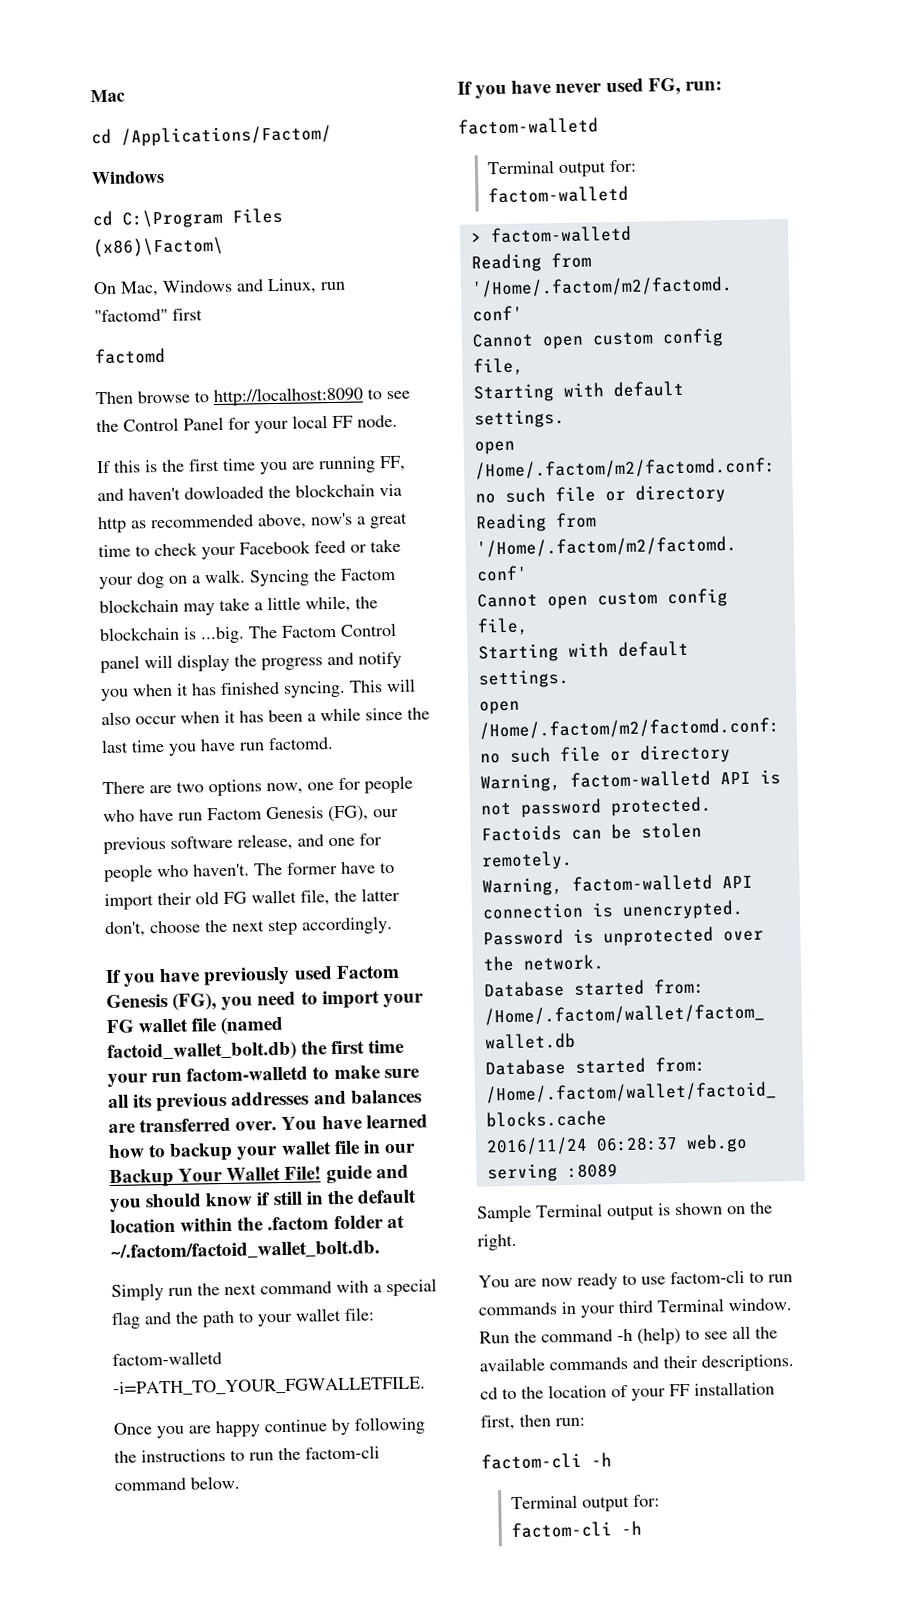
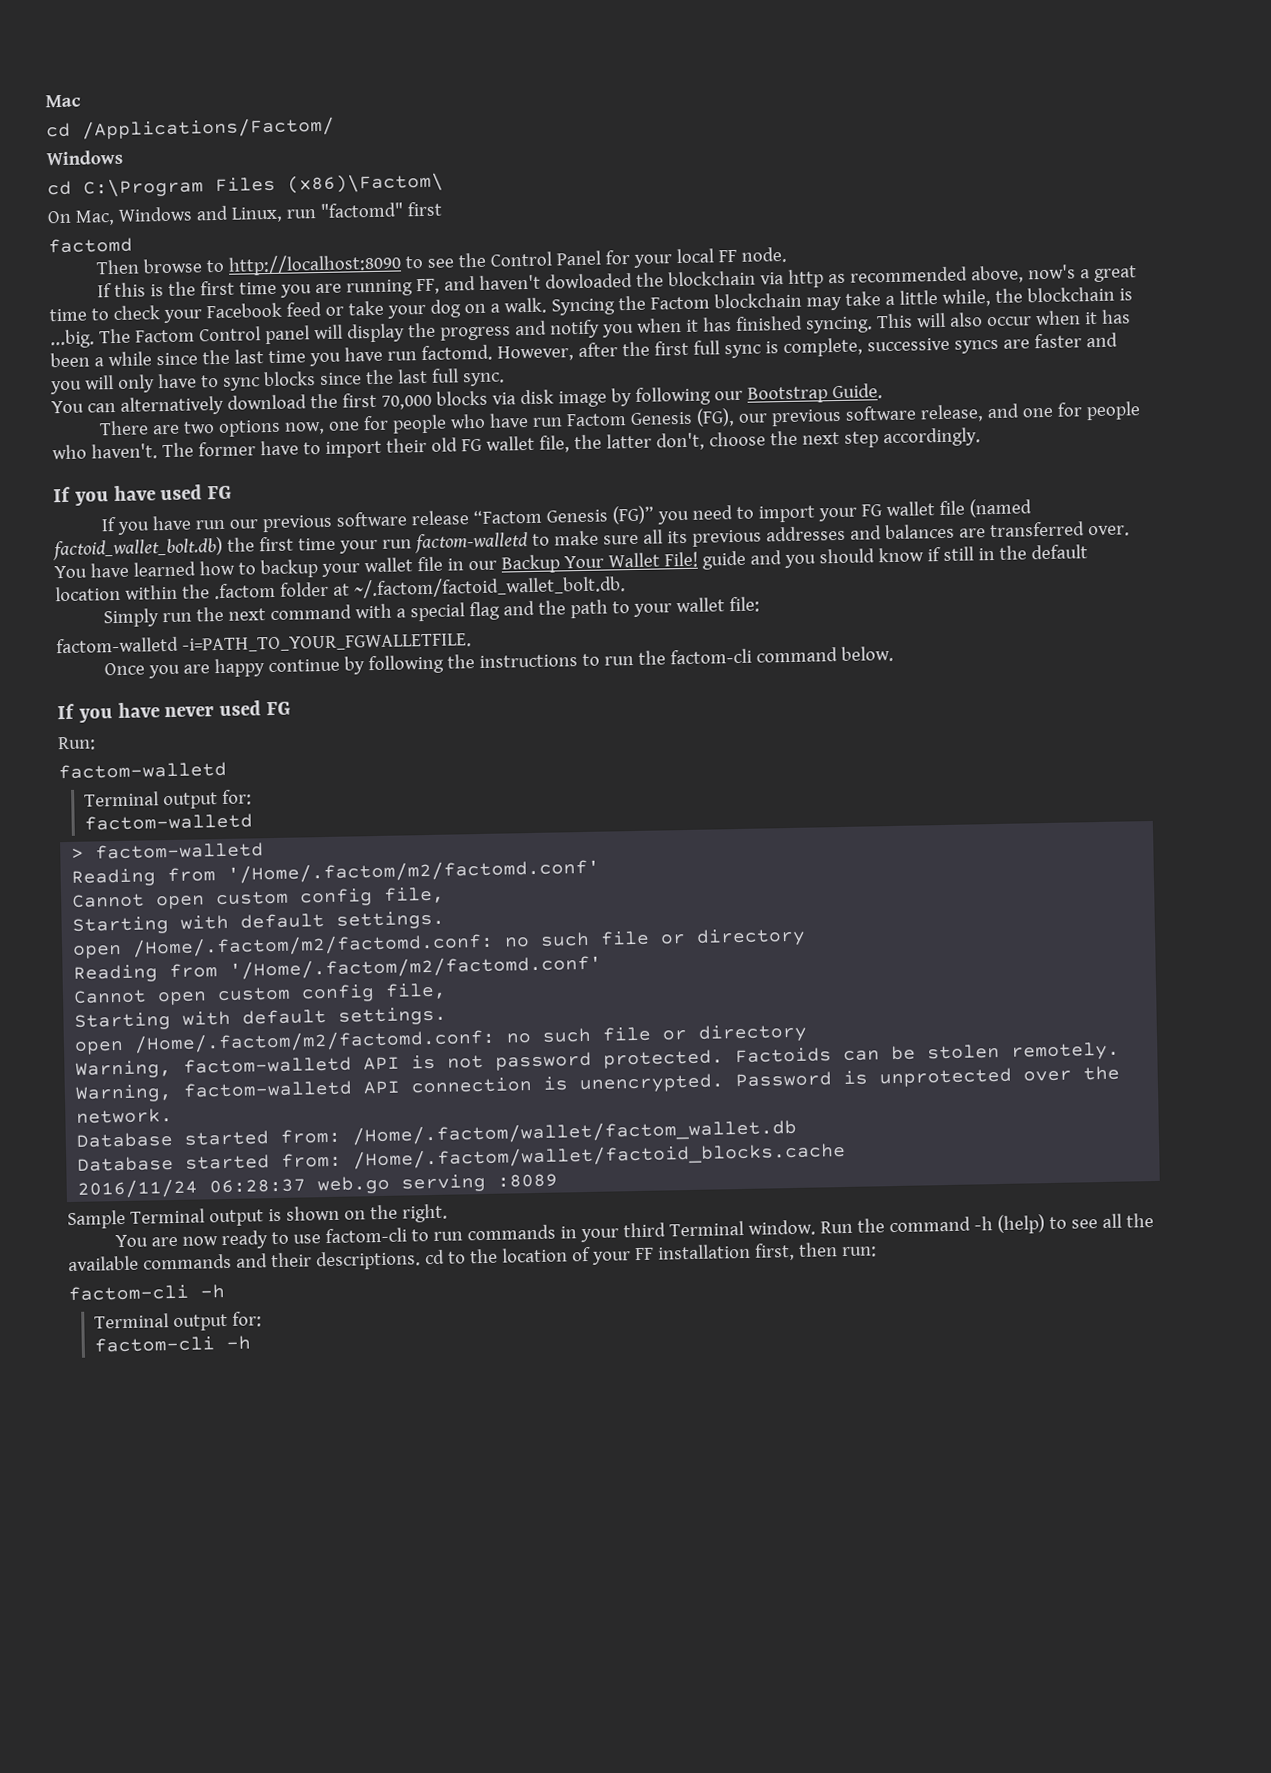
+ However, after the first full sync is complete, successive syncs are faster and you will only have to sync blocks since the last full sync.
+ You can alternatively download the first 70,000 blocks via disk image by following our Bootstrap Guide.
- If you have previously used Factom Genesis (FG), you need to import your FG wallet file (named factoid_wallet_bolt.db) the first time your run factom-walletd to make sure all its previous addresses and balances are transferred over.
+ If you have used FG
+ If you have run our previous software release “Factom Genesis (FG)” you need to import your FG wallet file (named factoid_wallet_bolt.db) the first time your run factom-walletd to make sure all its previous addresses and balances are transferred over.
- If you have never used FG, run:
+ If you have never used FG
+ Run:

